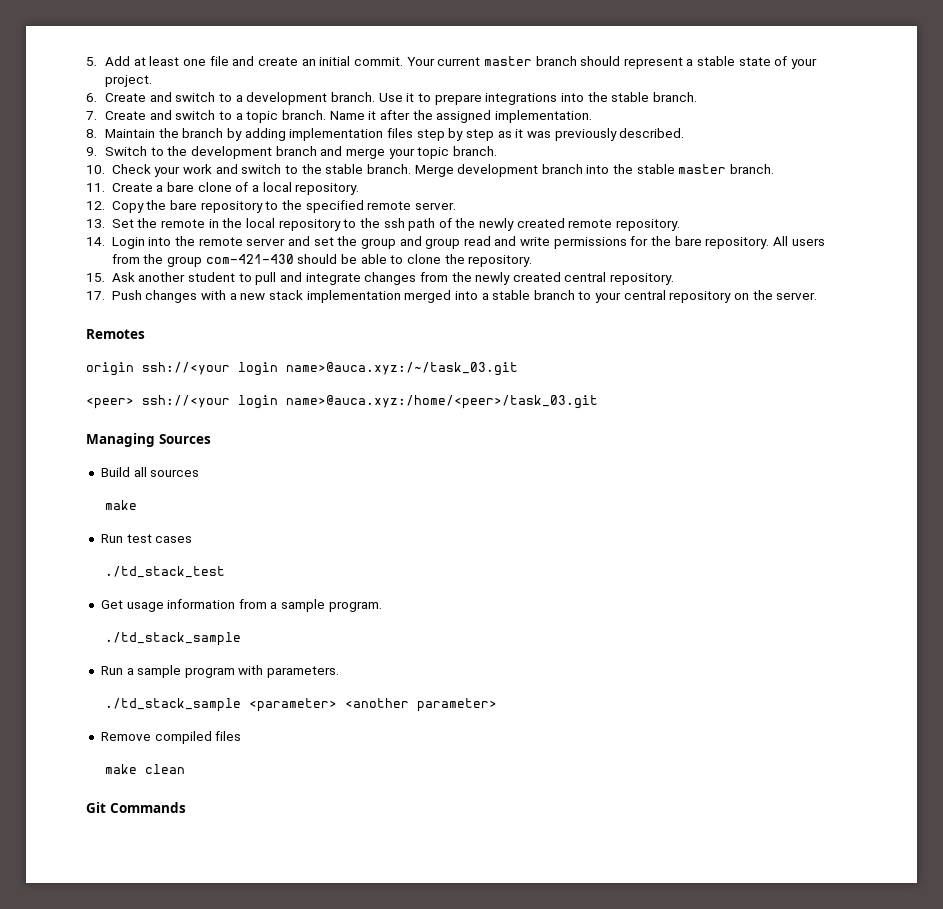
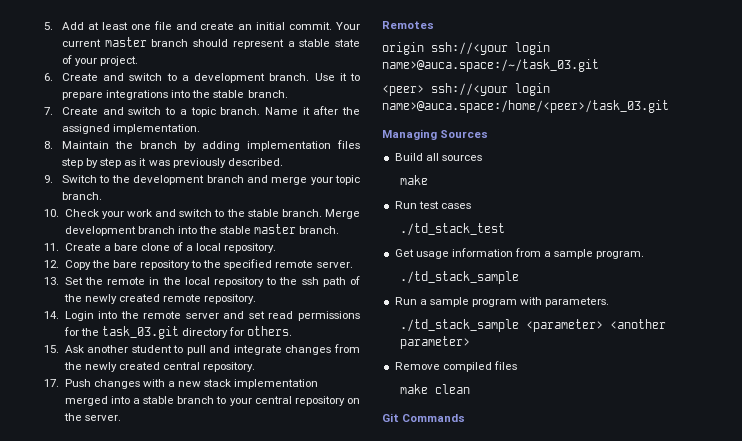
- 14. Login into the remote server and set the group and group read and write permissions for the bare repository. All users from the group com-421-430 should be able to clone the repository.
+ 14. Login into the remote server and set read permissions for the task_03.git directory for others.
- origin ssh://<your login name>@auca.xyz:/~/task_03.git
+ origin ssh://<your login name>@auca.space:/~/task_03.git
- <peer> ssh://<your login name>@auca.xyz:/home/<peer>/task_03.git
+ <peer> ssh://<your login name>@auca.space:/home/<peer>/task_03.git

